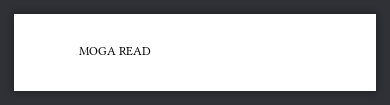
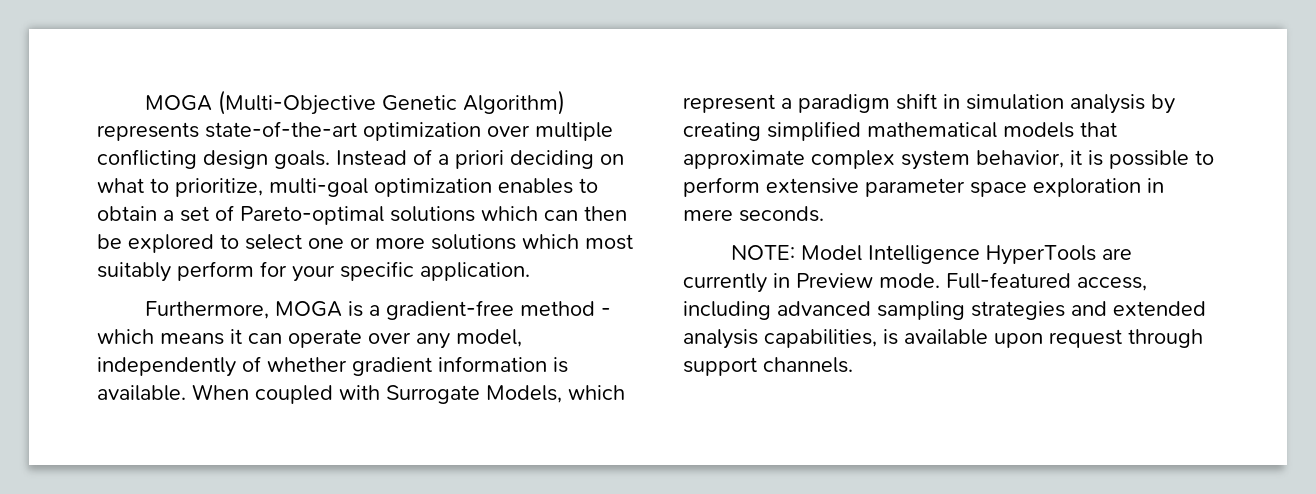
- MOGA READ
+ MOGA (Multi-Objective Genetic Algorithm) represents state-of-the-art optimization over multiple conflicting design goals. Instead of a priori deciding on what to prioritize, multi-goal optimization enables to obtain a set of Pareto-optimal solutions which can then be explored to select one or more solutions which most suitably perform for your specific application.
+ Furthermore, MOGA is a gradient-free method - which means it can operate over any model, independently of whether gradient information is available. When coupled with Surrogate Models, which represent a paradigm shift in simulation analysis by creating simplified mathematical models that approximate complex system behavior, it is possible to perform extensive parameter space exploration in mere seconds.
+ NOTE: Model Intelligence HyperTools are currently in Preview mode. Full-featured access, including advanced sampling strategies and extended analysis capabilities, is available upon request through support channels.

